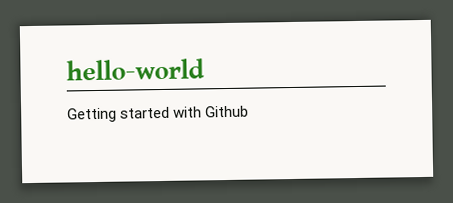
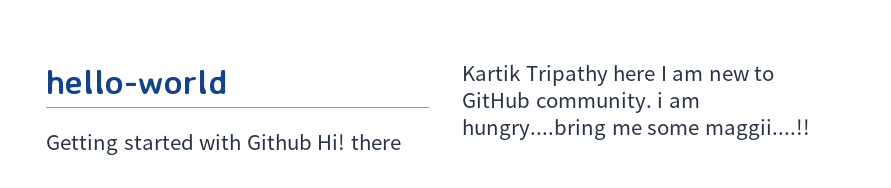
- Getting started with Github
+ Getting started with Github Hi! there Kartik Tripathy here I am new to GitHub community. i am hungry....bring me some maggii....!!

